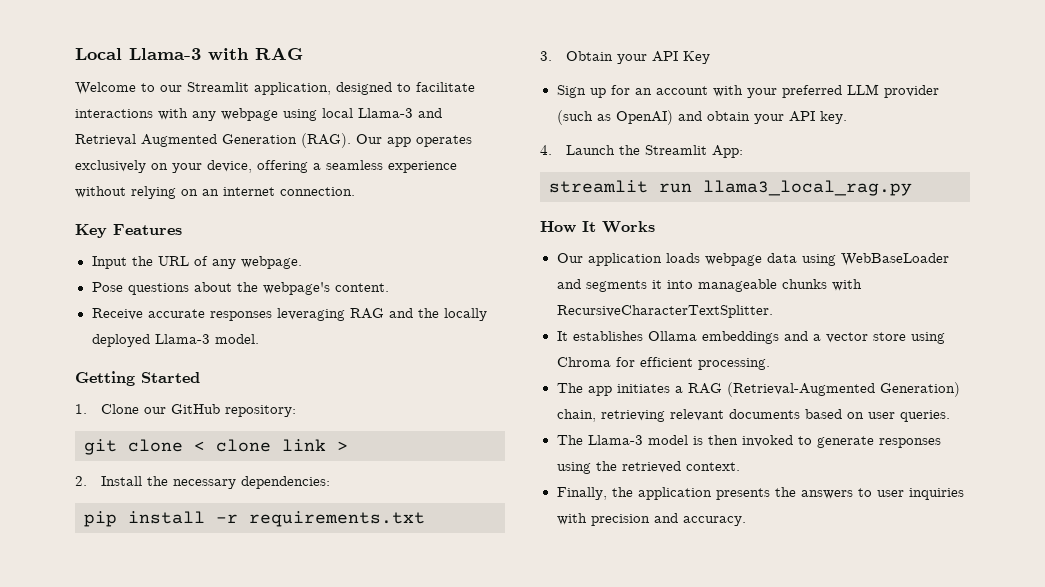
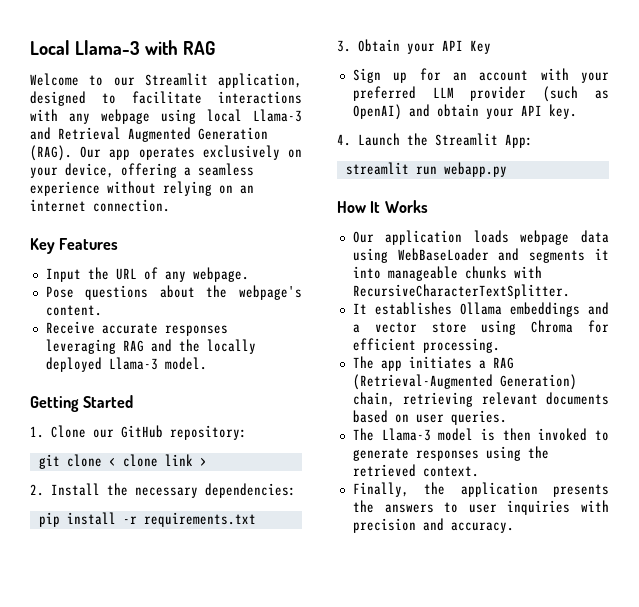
- streamlit run llama3_local_rag.py
+ streamlit run webapp.py

